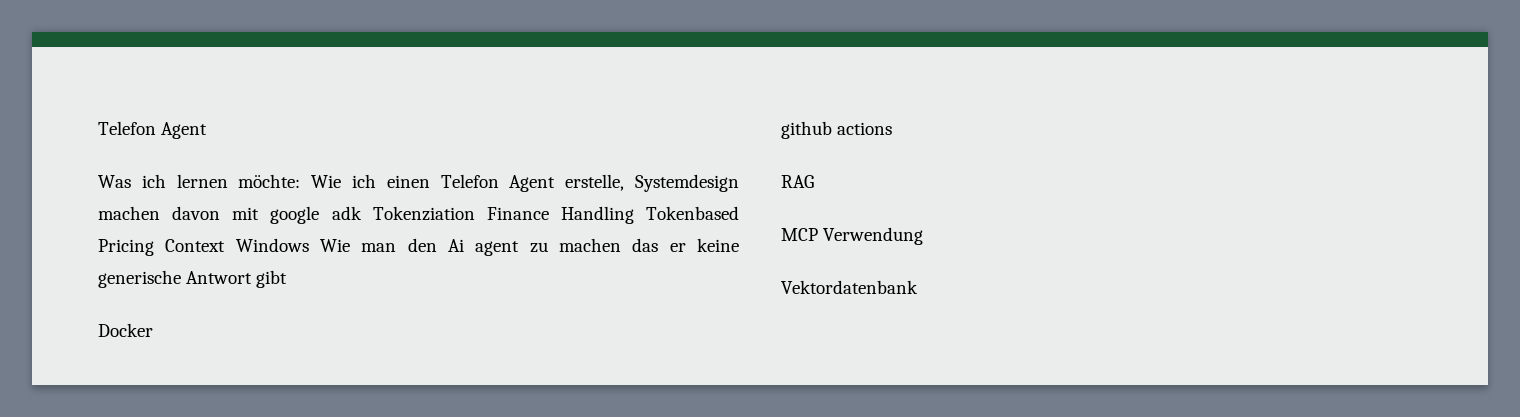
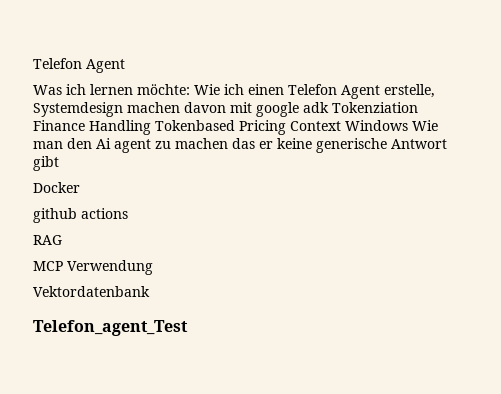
+ Telefon_agent_Test

